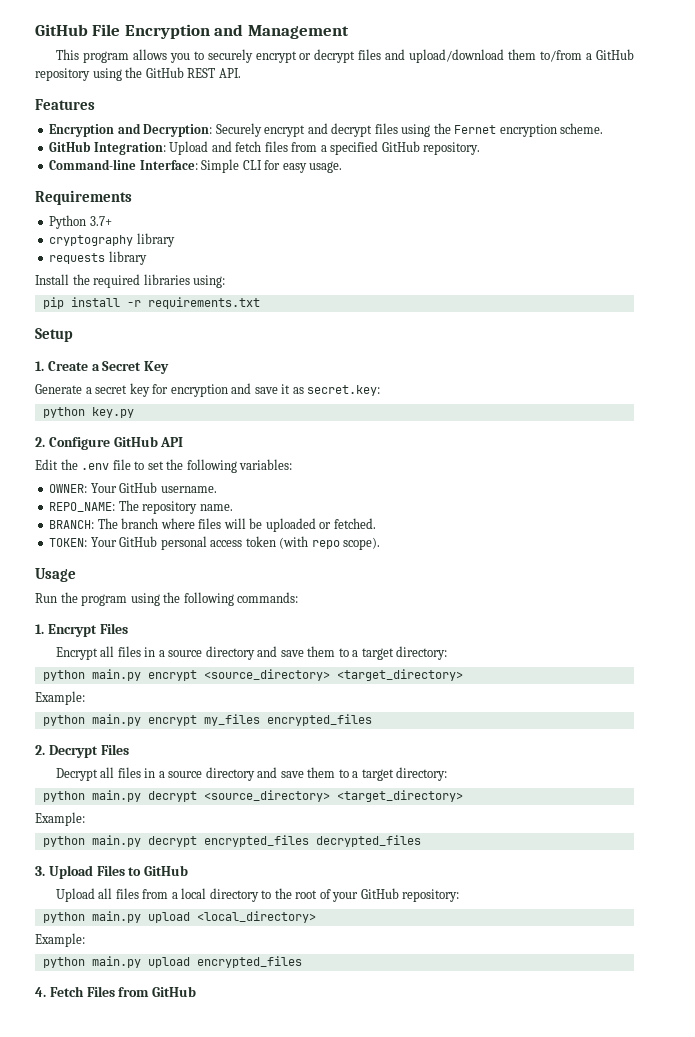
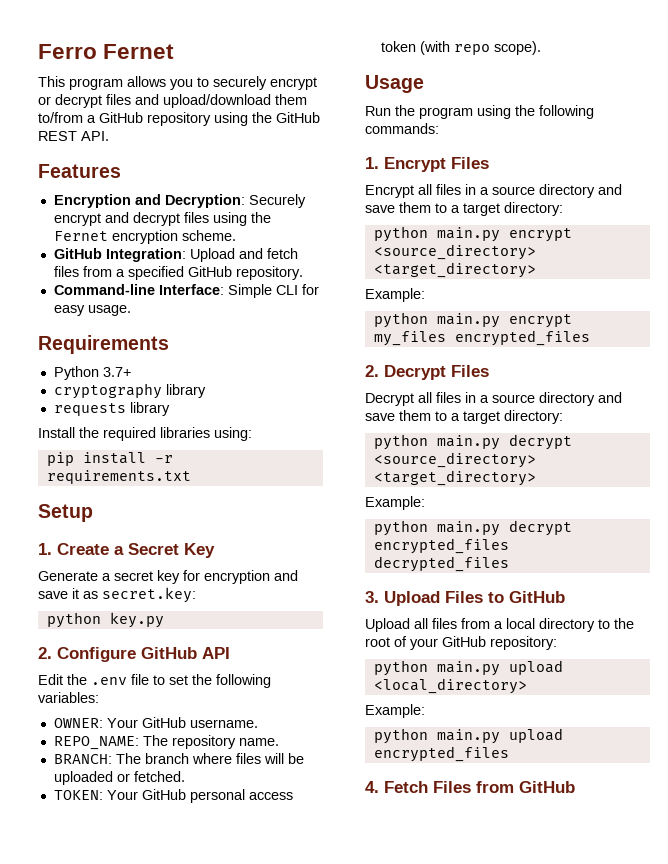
- GitHub File Encryption and Management
+ Ferro Fernet

